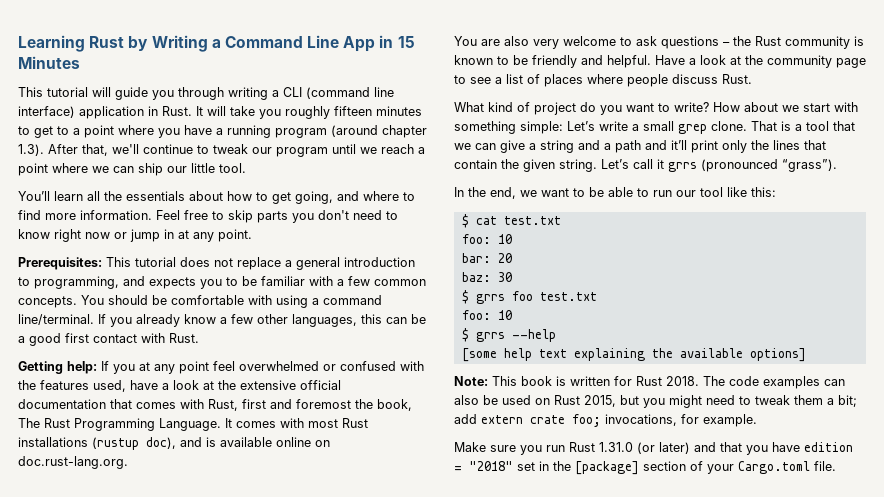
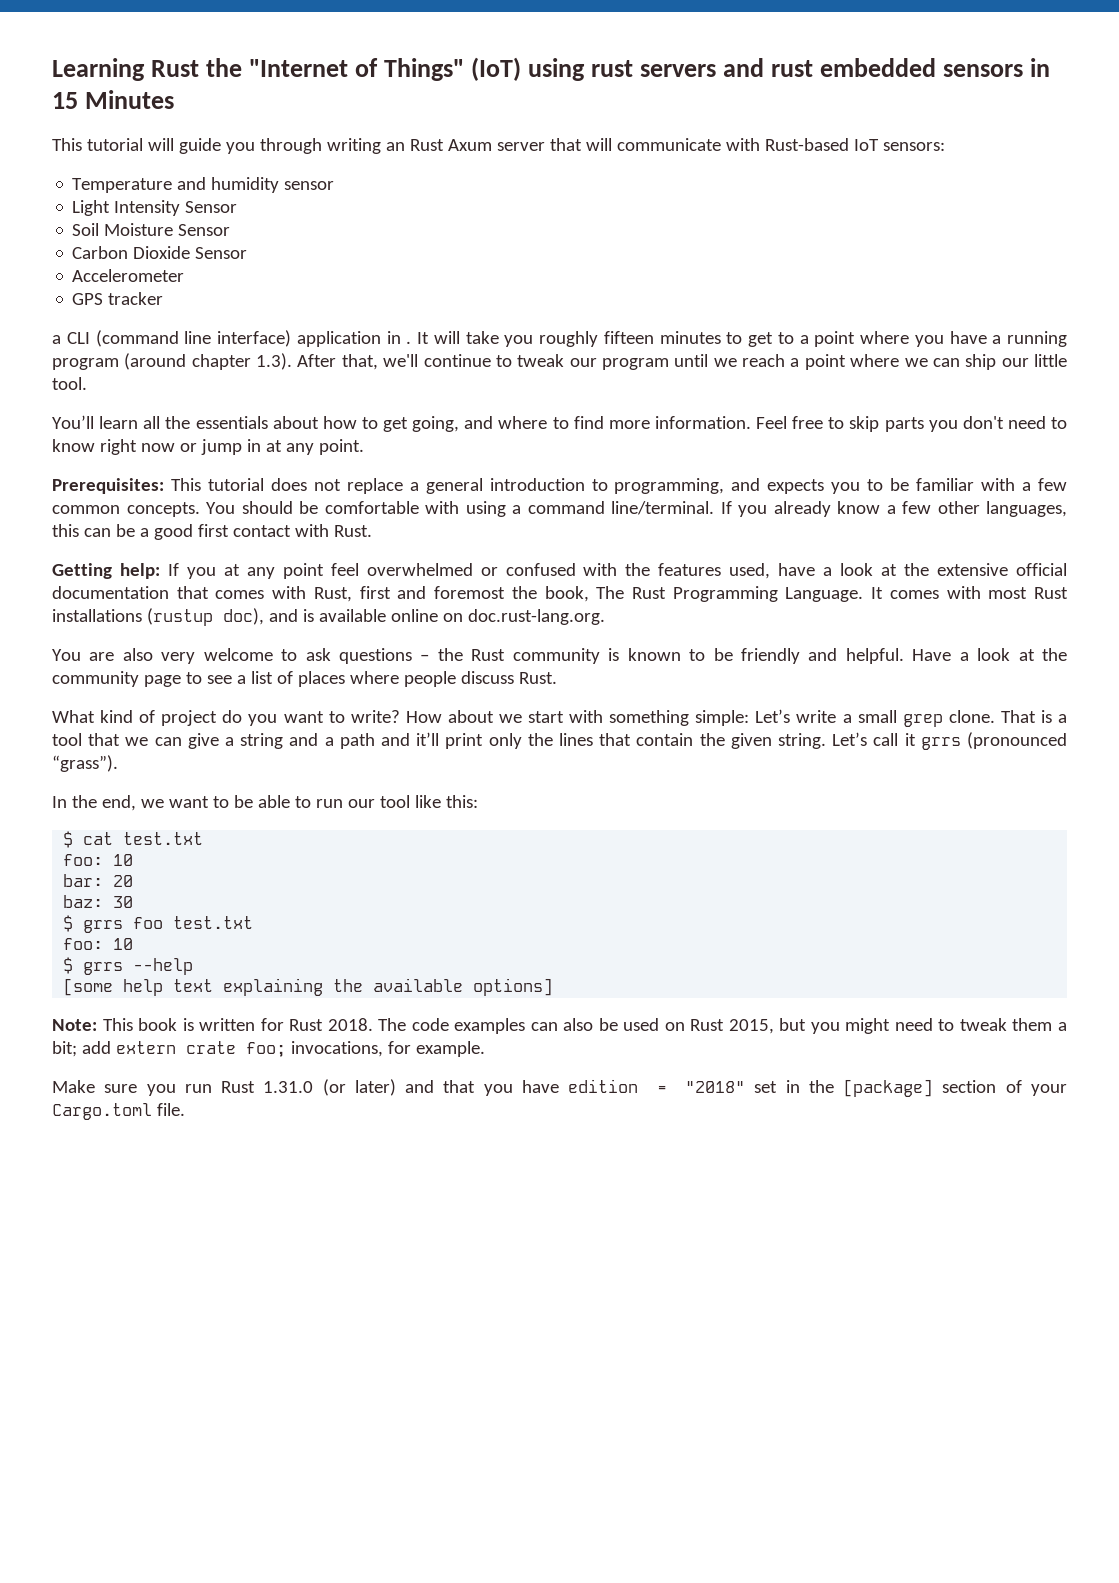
- Learning Rust by Writing a Command Line App in 15 Minutes
+ Learning Rust the "Internet of Things" (IoT) using rust servers and rust embedded sensors in 15 Minutes
- This tutorial will guide you through writing a CLI (command line interface) application in Rust.
+ This tutorial will guide you through writing an Rust Axum server that will communicate with Rust-based IoT sensors:
+ Temperature and humidity sensor
+ Light Intensity Sensor
+ Soil Moisture Sensor
+ Carbon Dioxide Sensor
+ Accelerometer
+ GPS tracker
+ a CLI (command line interface) application in .

